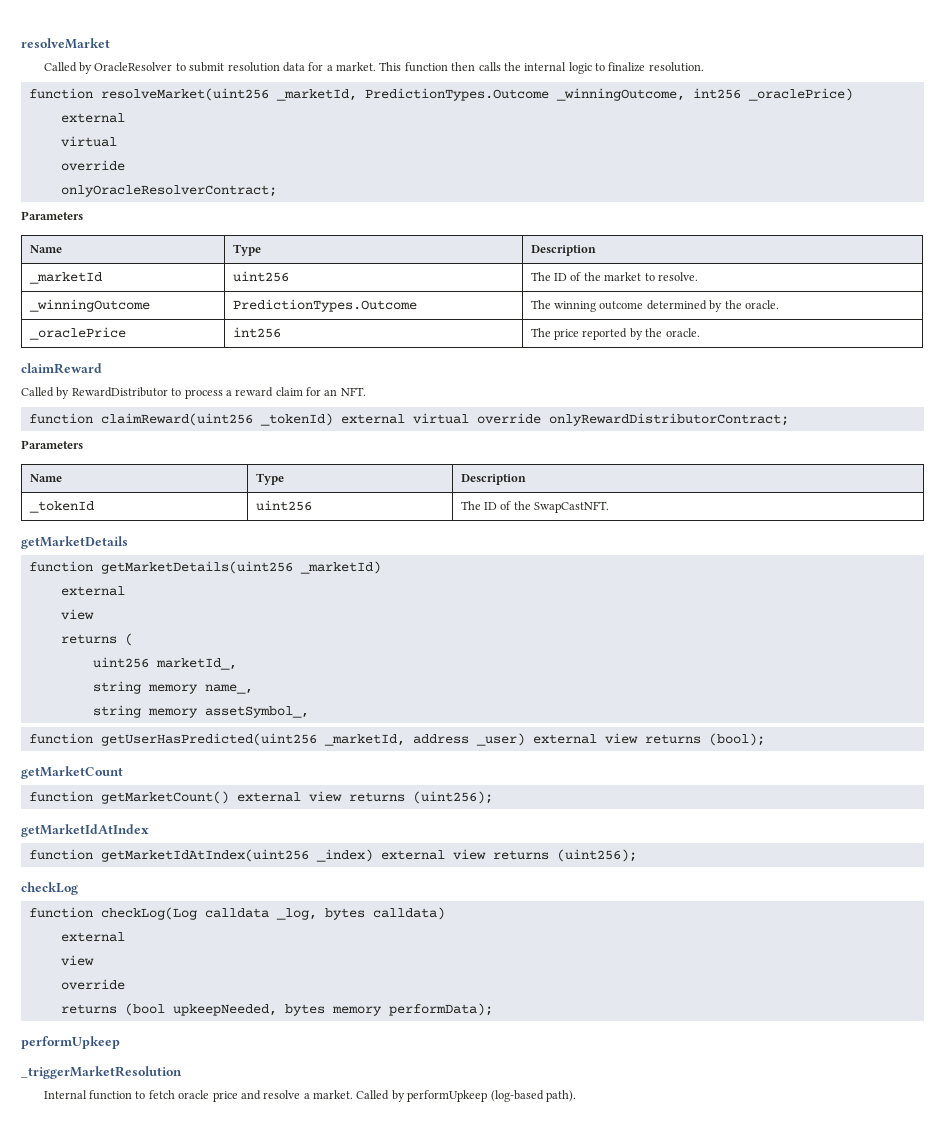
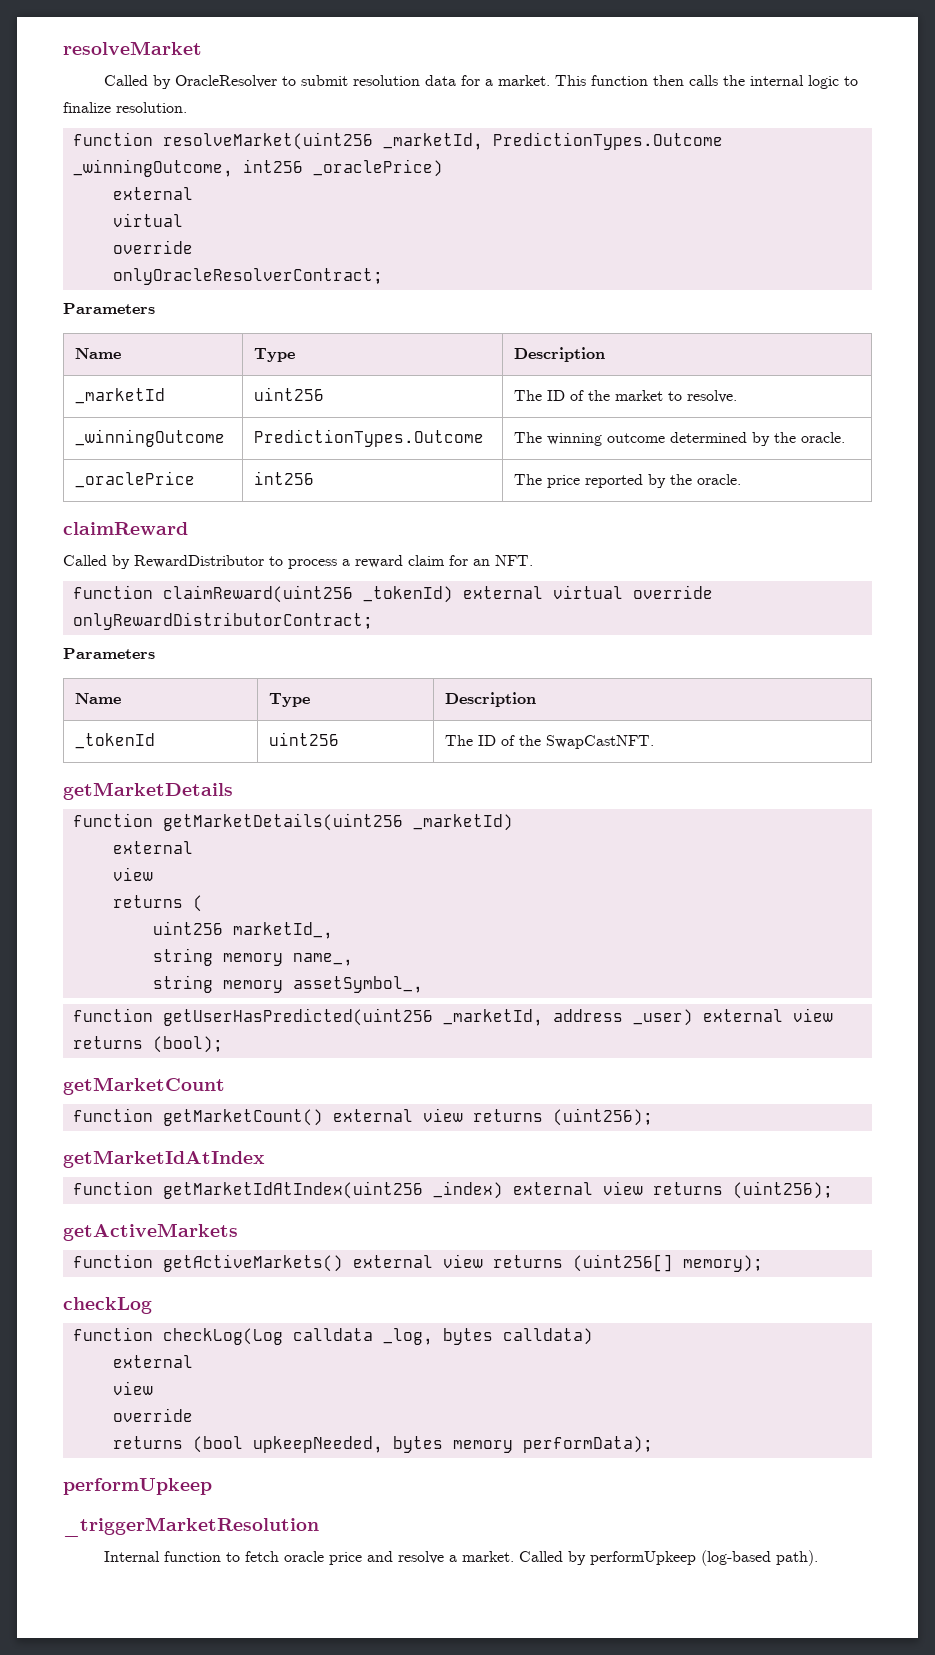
+ getActiveMarkets
+ function getActiveMarkets() external view returns (uint256[] memory);

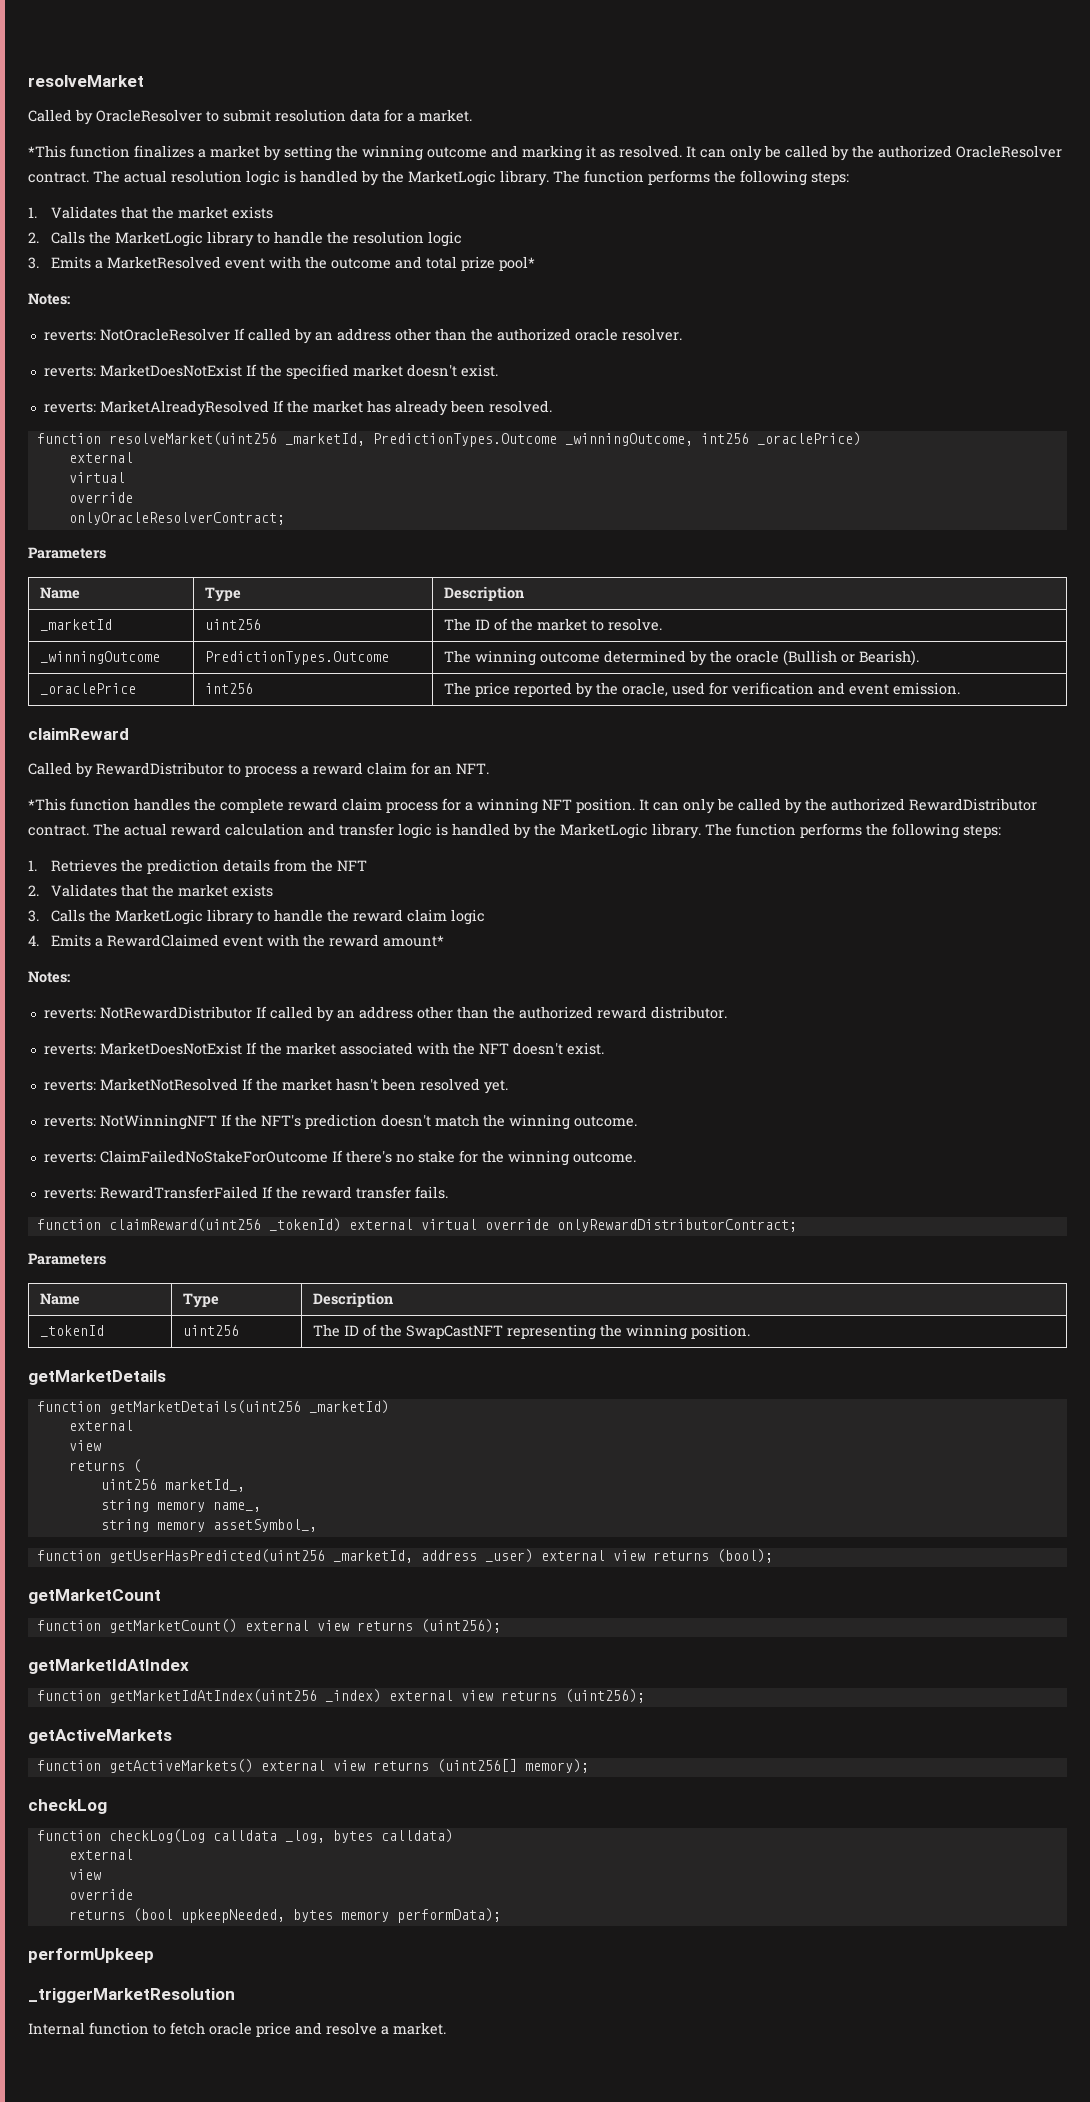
- Called by OracleResolver to submit resolution data for a market. This function then calls the internal logic to finalize resolution.
+ Called by OracleResolver to submit resolution data for a market.
+ *This function finalizes a market by setting the winning outcome and marking it as resolved. It can only be called by the authorized OracleResolver contract. The actual resolution logic is handled by the MarketLogic library. The function performs the following steps:
+ 1. Validates that the market exists
+ 2. Calls the MarketLogic library to handle the resolution logic
+ 3. Emits a MarketResolved event with the outcome and total prize pool*
+ Notes:
+ reverts: NotOracleResolver If called by an address other than the authorized oracle resolver.
+ reverts: MarketDoesNotExist If the specified market doesn't exist.
+ reverts: MarketAlreadyResolved If the market has already been resolved.
- _winningOutcome | PredictionTypes.Outcome | The winning outcome determined by the oracle.
+ _winningOutcome | PredictionTypes.Outcome | The winning outcome determined by the oracle (Bullish or Bearish).
- _oraclePrice | int256 | The price reported by the oracle.
+ _oraclePrice | int256 | The price reported by the oracle, used for verification and event emission.
+ *This function handles the complete reward claim process for a winning NFT position. It can only be called by the authorized RewardDistributor contract. The actual reward calculation and transfer logic is handled by the MarketLogic library. The function performs the following steps:
+ 1. Retrieves the prediction details from the NFT
+ 2. Validates that the market exists
+ 3. Calls the MarketLogic library to handle the reward claim logic
+ 4. Emits a RewardClaimed event with the reward amount*
+ Notes:
+ reverts: NotRewardDistributor If called by an address other than the authorized reward distributor.
+ reverts: MarketDoesNotExist If the market associated with the NFT doesn't exist.
+ reverts: MarketNotResolved If the market hasn't been resolved yet.
+ reverts: NotWinningNFT If the NFT's prediction doesn't match the winning outcome.
+ reverts: ClaimFailedNoStakeForOutcome If there's no stake for the winning outcome.
+ reverts: RewardTransferFailed If the reward transfer fails.
- _tokenId | uint256 | The ID of the SwapCastNFT.
+ _tokenId | uint256 | The ID of the SwapCastNFT representing the winning position.
- Called by performUpkeep (log-based path).

